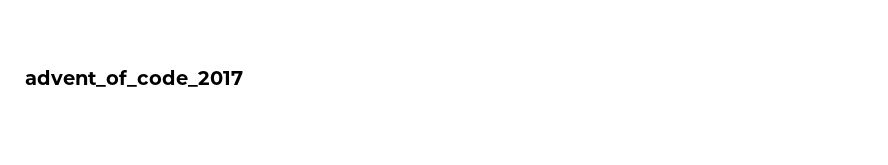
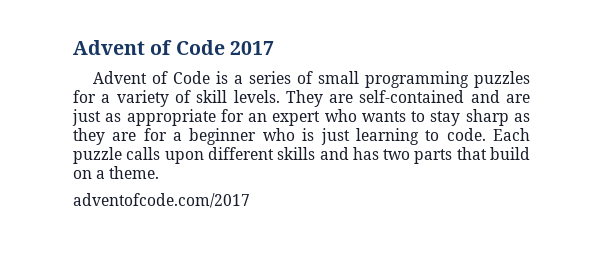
- advent_of_code_2017
+ Advent of Code 2017
+ Advent of Code is a series of small programming puzzles for a variety of skill levels. They are self-contained and are just as appropriate for an expert who wants to stay sharp as they are for a beginner who is just learning to code. Each puzzle calls upon different skills and has two parts that build on a theme.
+ adventofcode.com/2017

